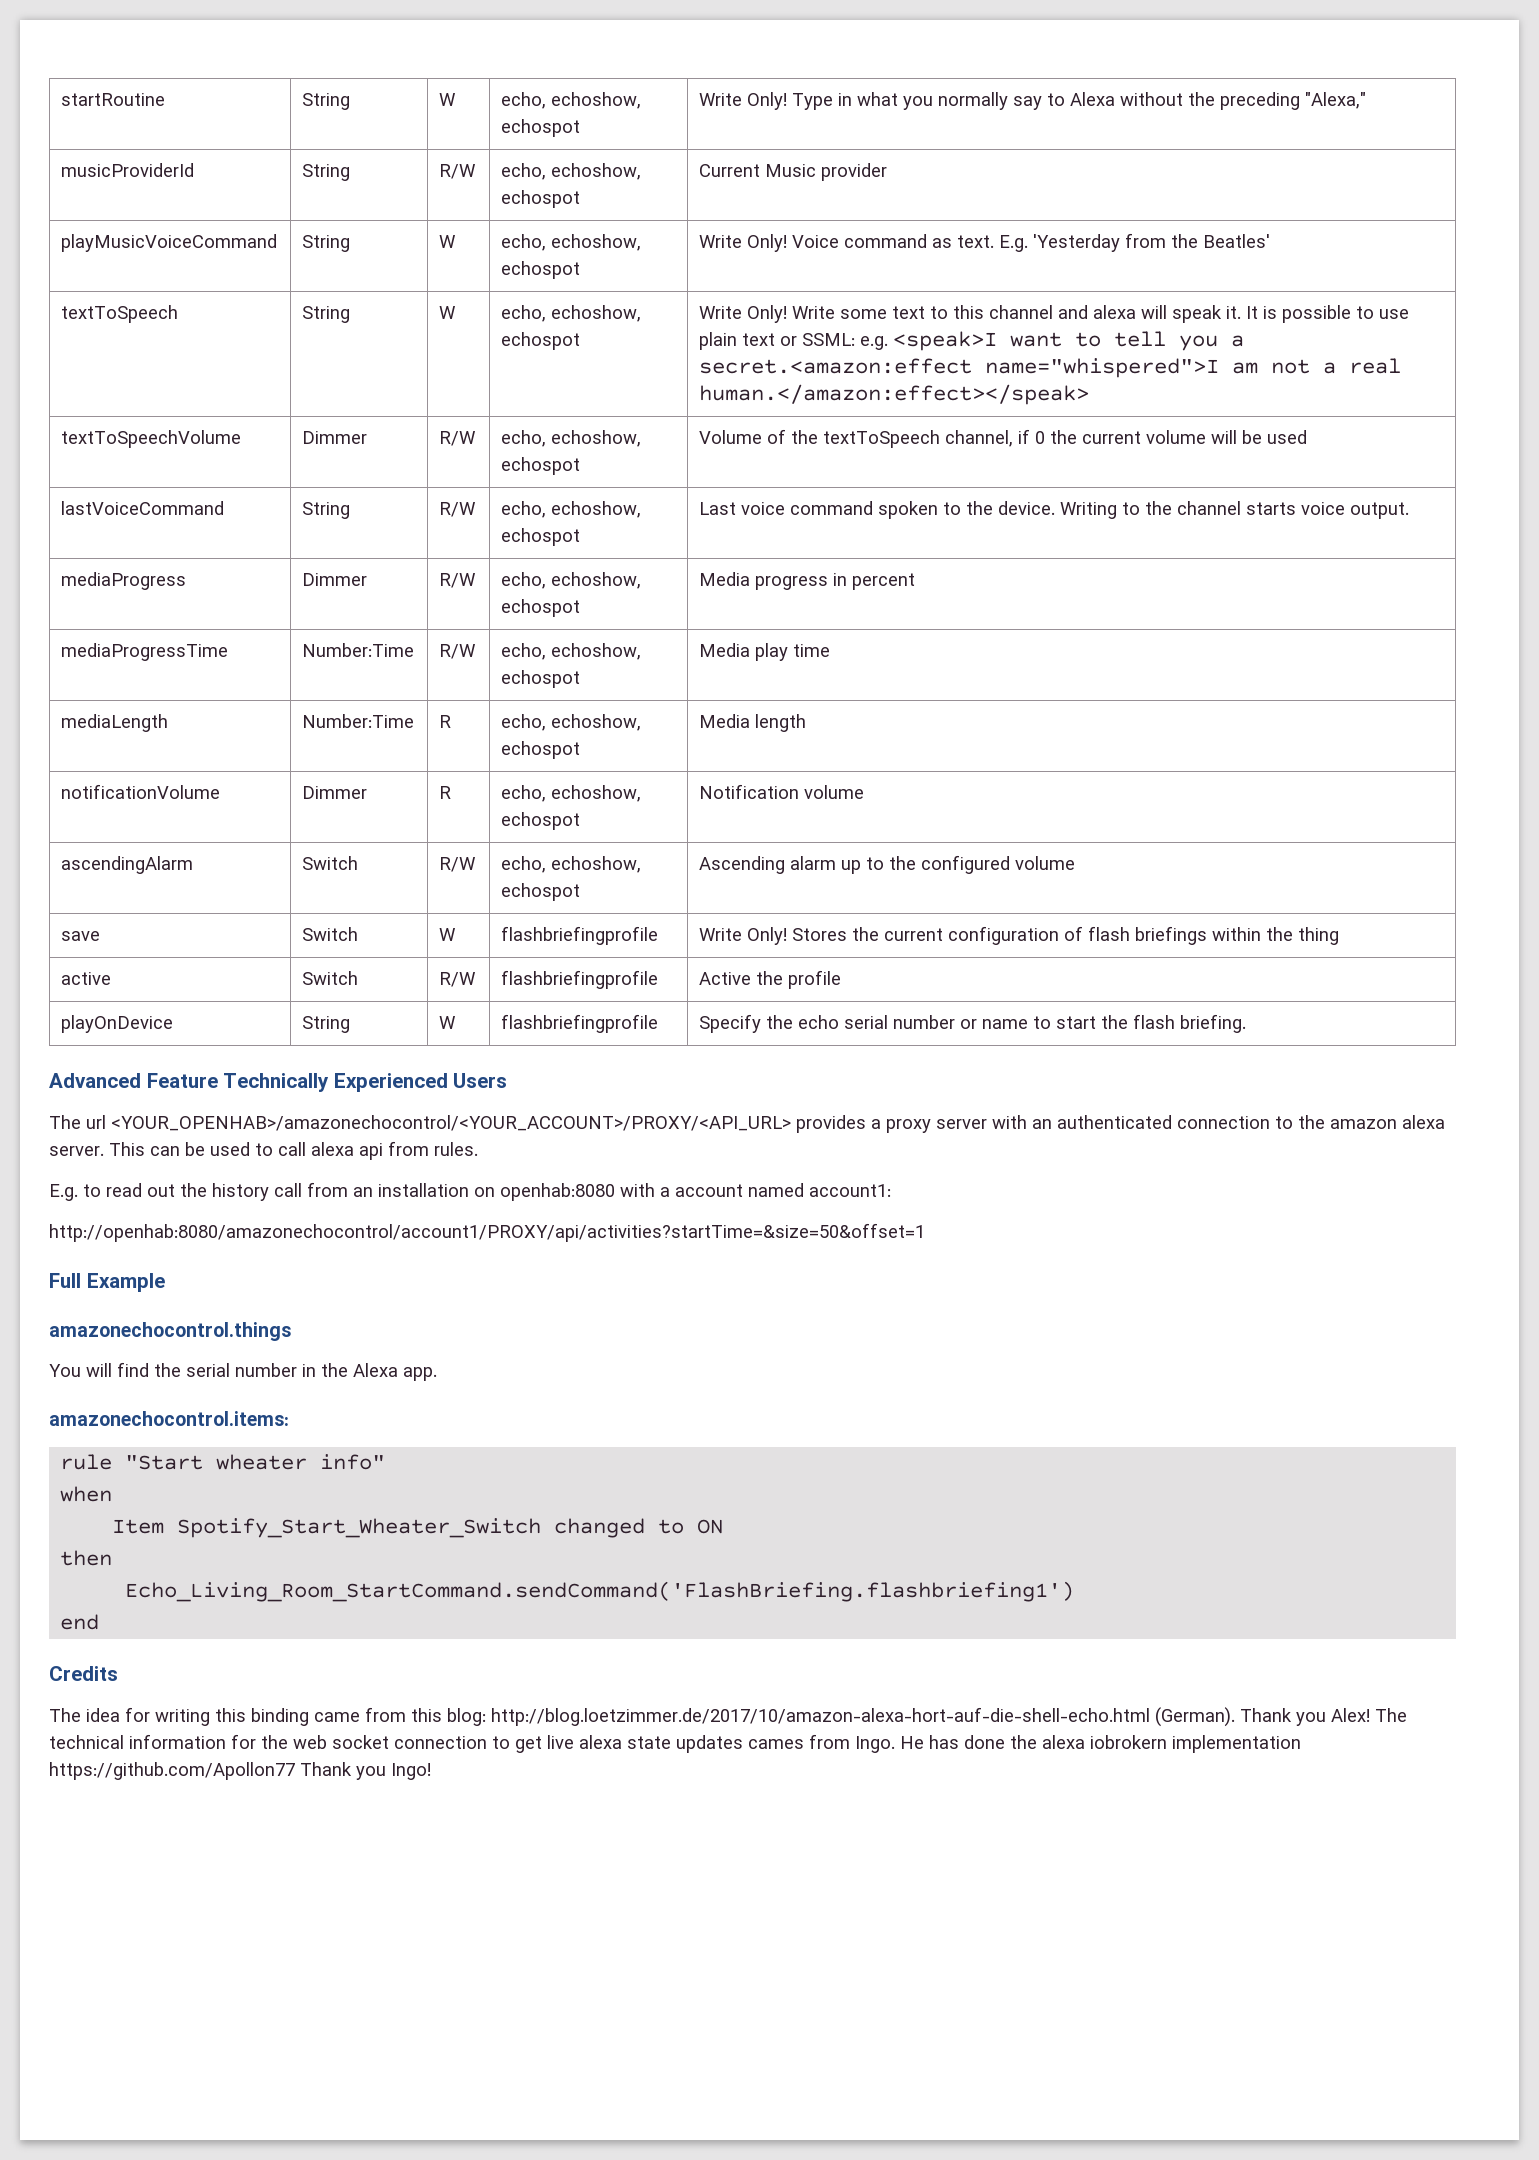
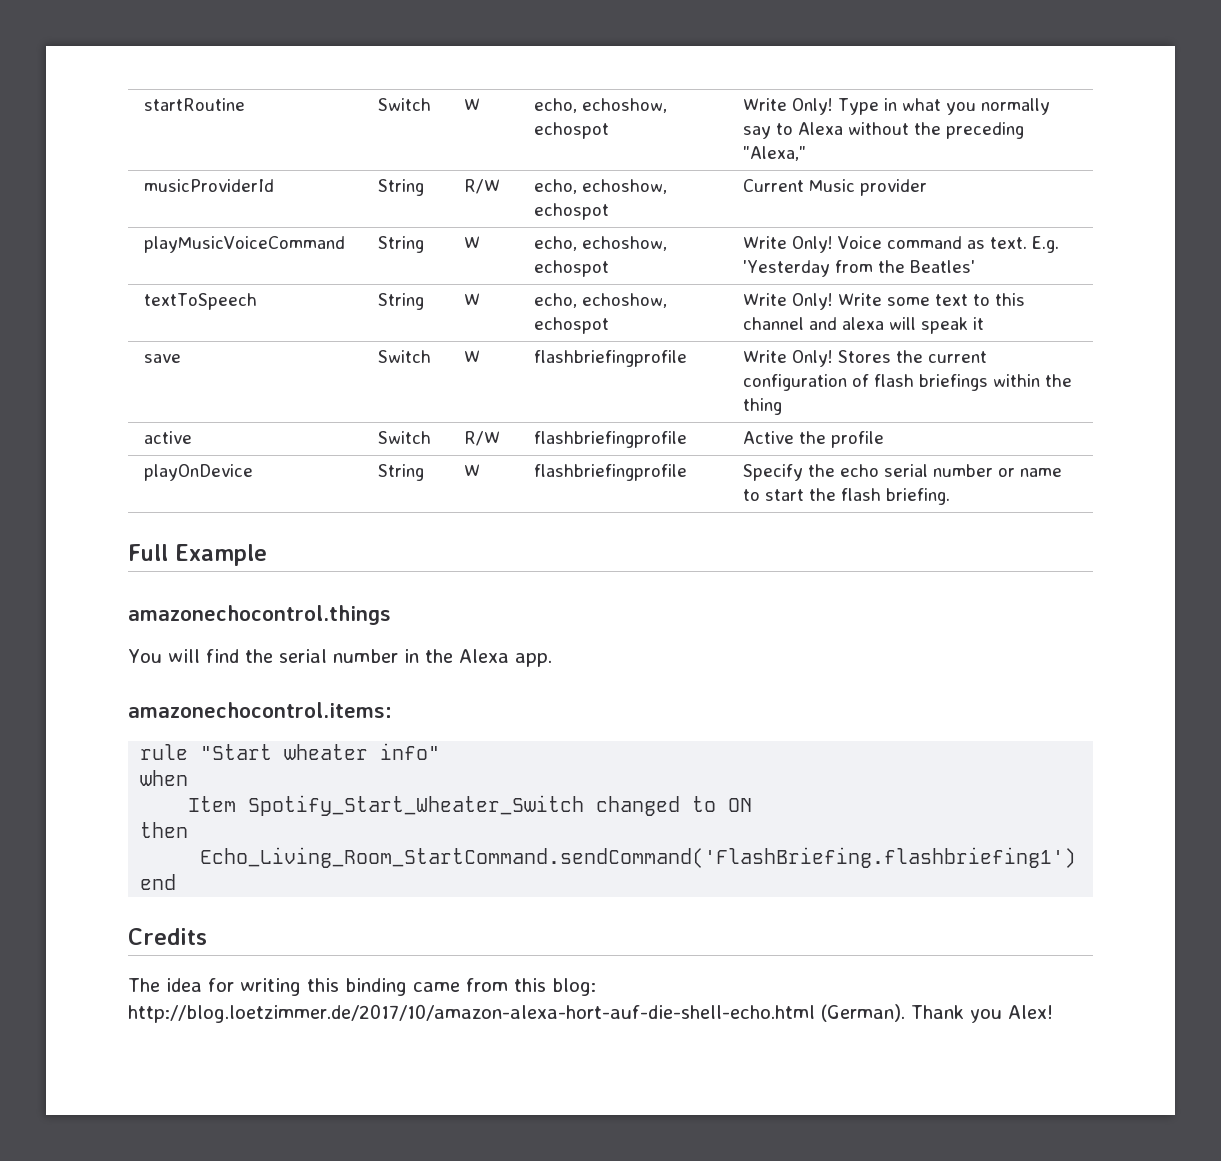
- startRoutine | String | W | echo, echoshow, echospot | Write Only! Type in what you normally say to Alexa without the preceding "Alexa,"
+ startRoutine | Switch | W | echo, echoshow, echospot | Write Only! Type in what you normally say to Alexa without the preceding "Alexa,"
- Write some text to this channel and alexa will speak it. It is possible to use plain text or SSML: e.g. <speak>I want to tell you a secret.<amazon:effect name="whispered">I am not a real human.</amazon:effect></speak>
- textToSpeechVolume | Dimmer | R/W | echo, echoshow, echospot | Volume of the textToSpeech channel, if 0 the current volume will be used
- lastVoiceCommand | String | R/W | echo, echoshow, echospot | Last voice command spoken to the device. Writing to the channel starts voice output.
- mediaProgress | Dimmer | R/W | echo, echoshow, echospot | Media progress in percent
- mediaProgressTime | Number:Time | R/W | echo, echoshow, echospot | Media play time
- mediaLength | Number:Time | R | echo, echoshow, echospot | Media length
- notificationVolume | Dimmer | R | echo, echoshow, echospot | Notification volume
- ascendingAlarm | Switch | R/W | echo, echoshow, echospot | Ascending alarm up to the configured volume
+ Write some text to this channel and alexa will speak it
- Advanced Feature Technically Experienced Users
- The url <YOUR_OPENHAB>/amazonechocontrol/<YOUR_ACCOUNT>/PROXY/<API_URL> provides a proxy server with an authenticated connection to the amazon alexa server. This can be used to call alexa api from rules.
- E.g. to read out the history call from an installation on openhab:8080 with a account named account1:
- http://openhab:8080/amazonechocontrol/account1/PROXY/api/activities?startTime=&size=50&offset=1
- The technical information for the web socket connection to get live alexa state updates cames from Ingo. He has done the alexa iobrokern implementation https://github.com/Apollon77 Thank you Ingo!

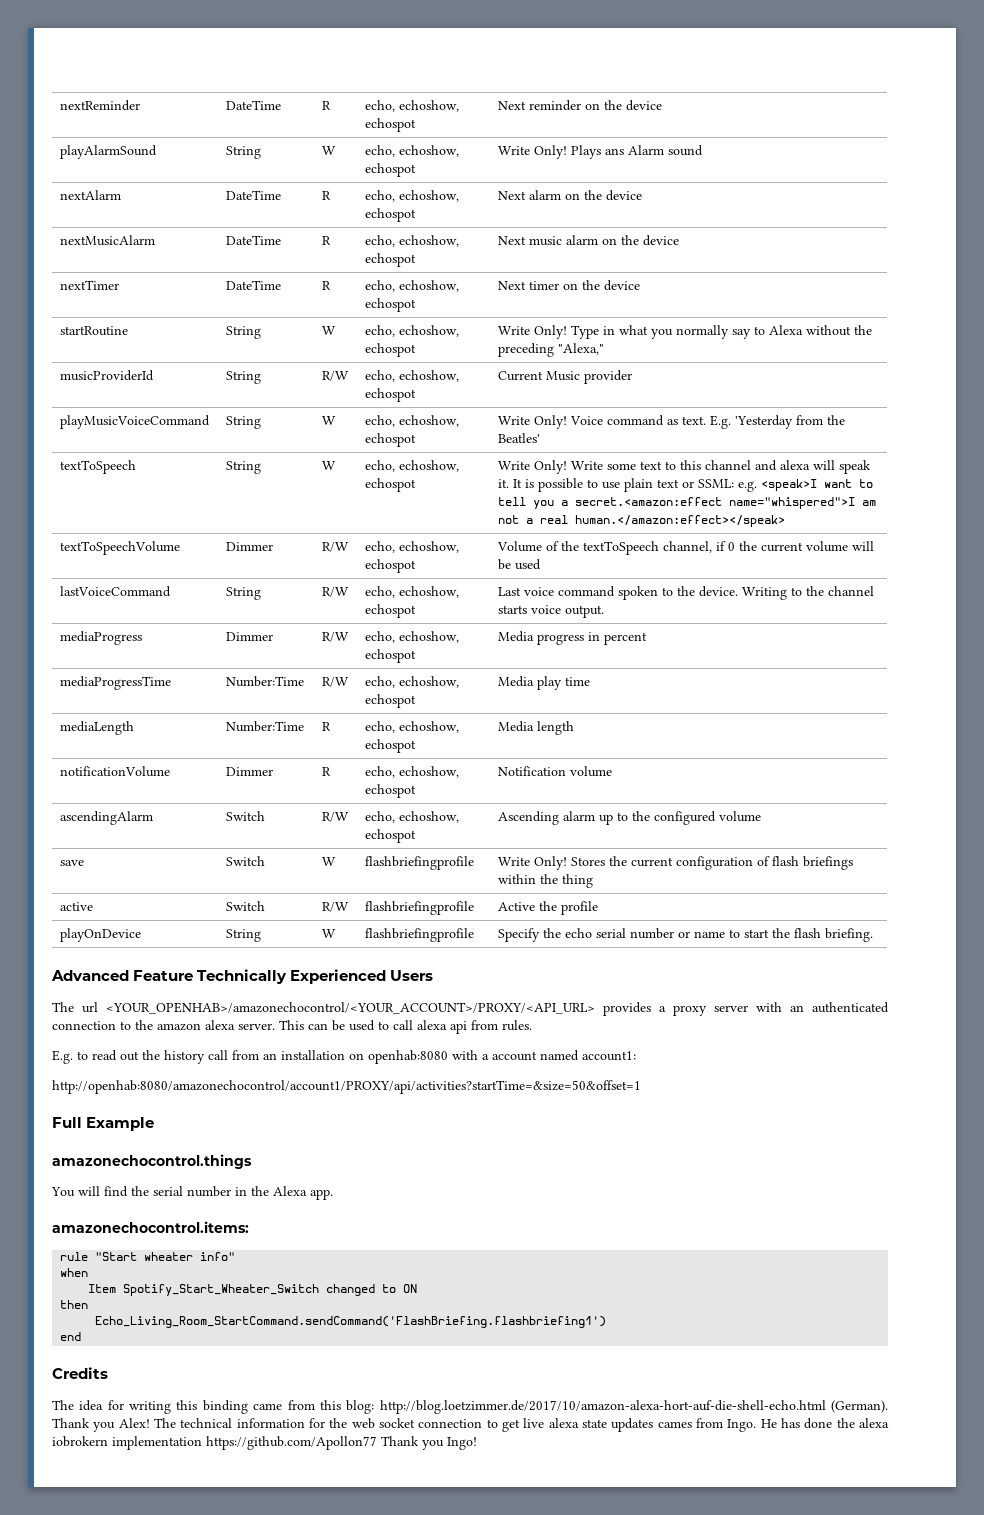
+ nextReminder | DateTime | R | echo, echoshow, echospot | Next reminder on the device
+ playAlarmSound | String | W | echo, echoshow, echospot | Write Only! Plays ans Alarm sound
+ nextAlarm | DateTime | R | echo, echoshow, echospot | Next alarm on the device
+ nextMusicAlarm | DateTime | R | echo, echoshow, echospot | Next music alarm on the device
+ nextTimer | DateTime | R | echo, echoshow, echospot | Next timer on the device
- startRoutine | Switch | W | echo, echoshow, echospot | Write Only! Type in what you normally say to Alexa without the preceding "Alexa,"
+ startRoutine | String | W | echo, echoshow, echospot | Write Only! Type in what you normally say to Alexa without the preceding "Alexa,"
- Write some text to this channel and alexa will speak it
+ Write some text to this channel and alexa will speak it. It is possible to use plain text or SSML: e.g. <speak>I want to tell you a secret.<amazon:effect name="whispered">I am not a real human.</amazon:effect></speak>
+ textToSpeechVolume | Dimmer | R/W | echo, echoshow, echospot | Volume of the textToSpeech channel, if 0 the current volume will be used
+ lastVoiceCommand | String | R/W | echo, echoshow, echospot | Last voice command spoken to the device. Writing to the channel starts voice output.
+ mediaProgress | Dimmer | R/W | echo, echoshow, echospot | Media progress in percent
+ mediaProgressTime | Number:Time | R/W | echo, echoshow, echospot | Media play time
+ mediaLength | Number:Time | R | echo, echoshow, echospot | Media length
+ notificationVolume | Dimmer | R | echo, echoshow, echospot | Notification volume
+ ascendingAlarm | Switch | R/W | echo, echoshow, echospot | Ascending alarm up to the configured volume
+ Advanced Feature Technically Experienced Users
+ The url <YOUR_OPENHAB>/amazonechocontrol/<YOUR_ACCOUNT>/PROXY/<API_URL> provides a proxy server with an authenticated connection to the amazon alexa server. This can be used to call alexa api from rules.
+ E.g. to read out the history call from an installation on openhab:8080 with a account named account1:
+ http://openhab:8080/amazonechocontrol/account1/PROXY/api/activities?startTime=&size=50&offset=1
+ The technical information for the web socket connection to get live alexa state updates cames from Ingo. He has done the alexa iobrokern implementation https://github.com/Apollon77 Thank you Ingo!

